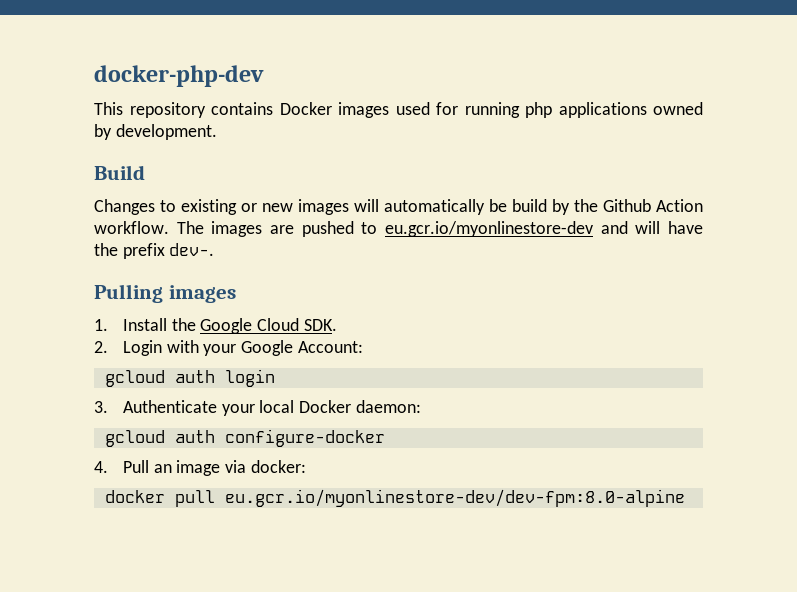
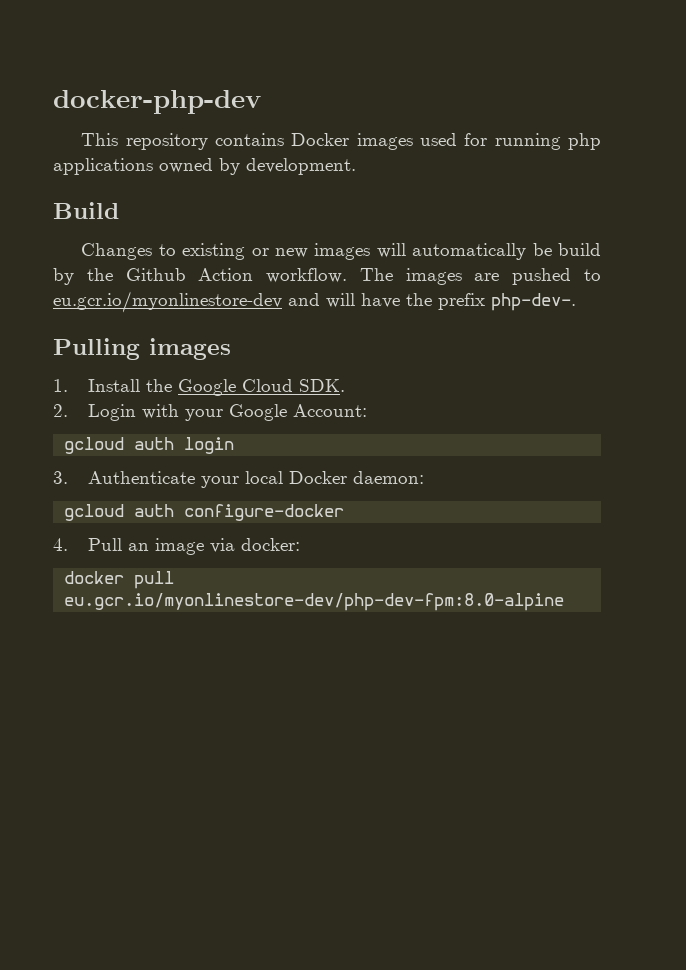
- The images are pushed to eu.gcr.io/myonlinestore-dev and will have the prefix dev-.
+ The images are pushed to eu.gcr.io/myonlinestore-dev and will have the prefix php-dev-.
- docker pull eu.gcr.io/myonlinestore-dev/dev-fpm:8.0-alpine
+ docker pull eu.gcr.io/myonlinestore-dev/php-dev-fpm:8.0-alpine

